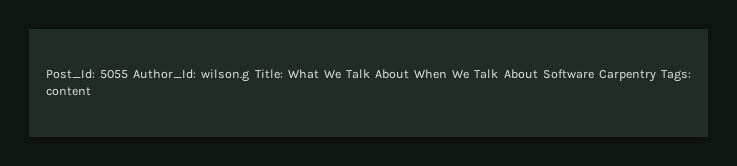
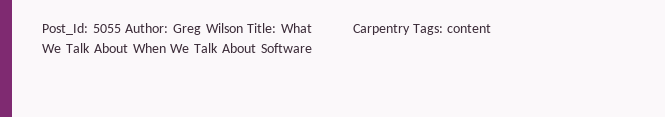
- Post_Id: 5055 Author_Id: wilson.g Title: What We Talk About When We Talk About Software Carpentry Tags: content
+ Post_Id: 5055 Author: Greg Wilson Title: What We Talk About When We Talk About Software Carpentry Tags: content

